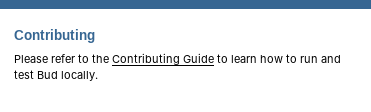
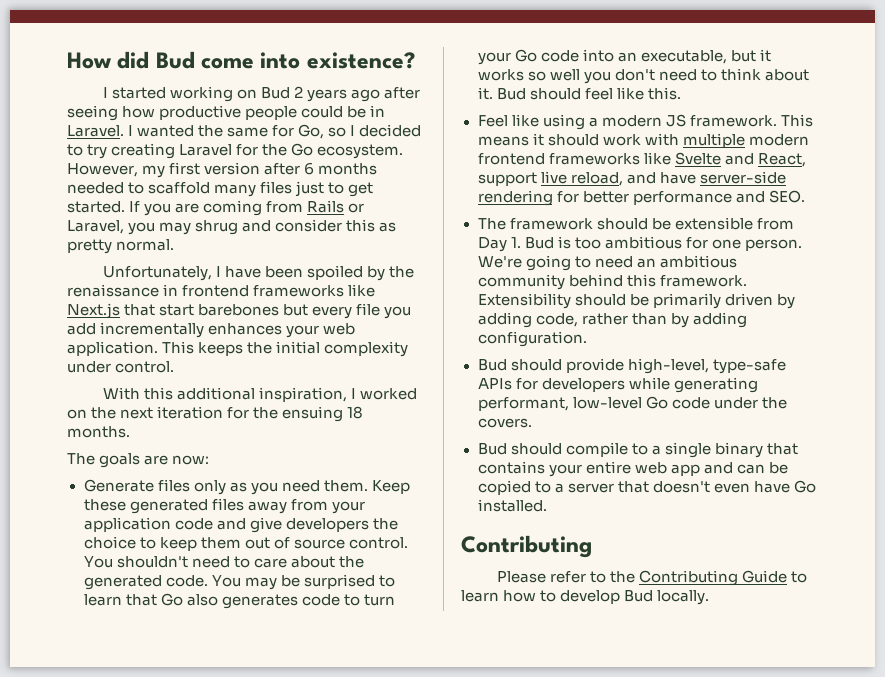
+ How did Bud come into existence?
+ I started working on Bud 2 years ago after seeing how productive people could be in Laravel. I wanted the same for Go, so I decided to try creating Laravel for the Go ecosystem. However, my first version after 6 months needed to scaffold many files just to get started. If you are coming from Rails or Laravel, you may shrug and consider this as pretty normal.
+ Unfortunately, I have been spoiled by the renaissance in frontend frameworks like Next.js that start barebones but every file you add incrementally enhances your web application. This keeps the initial complexity under control.
+ With this additional inspiration, I worked on the next iteration for the ensuing 18 months.
+ The goals are now:
+ Generate files only as you need them. Keep these generated files away from your application code and give developers the choice to keep them out of source control. You shouldn't need to care about the generated code. You may be surprised to learn that Go also generates code to turn your Go code into an executable, but it works so well you don't need to think about it. Bud should feel like this.
+ Feel like using a modern JS framework. This means it should work with multiple modern frontend frameworks like Svelte and React, support live reload, and have server-side rendering for better performance and SEO.
+ The framework should be extensible from Day 1. Bud is too ambitious for one person. We're going to need an ambitious community behind this framework. Extensibility should be primarily driven by adding code, rather than by adding configuration.
+ Bud should provide high-level, type-safe APIs for developers while generating performant, low-level Go code under the covers.
+ Bud should compile to a single binary that contains your entire web app and can be copied to a server that doesn't even have Go installed.
- Please refer to the Contributing Guide to learn how to run and test Bud locally.
+ Please refer to the Contributing Guide to learn how to develop Bud locally.

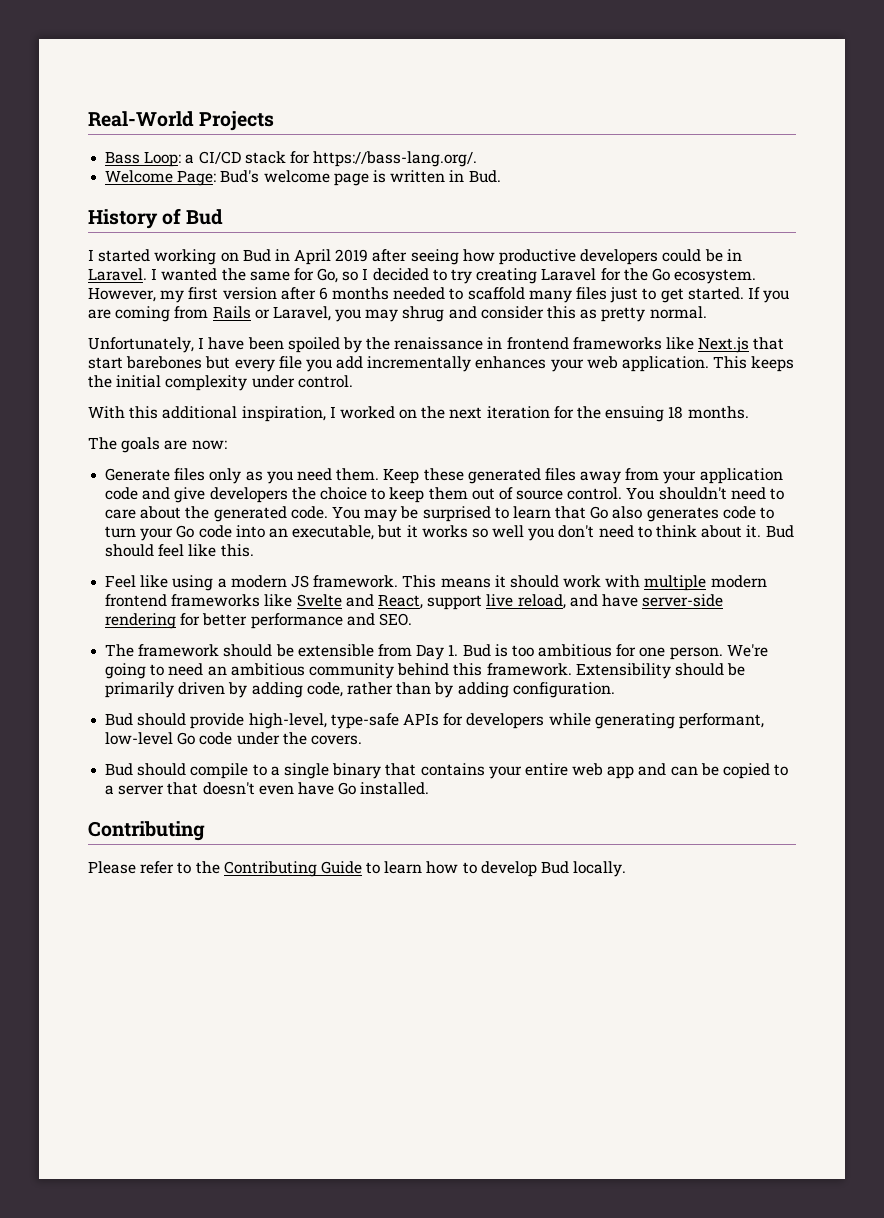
- How did Bud come into existence?
+ Real-World Projects
+ Bass Loop: a CI/CD stack for https://bass-lang.org/.
+ Welcome Page: Bud's welcome page is written in Bud.
+ History of Bud
- I started working on Bud 2 years ago after seeing how productive people could be in Laravel.
+ I started working on Bud in April 2019 after seeing how productive developers could be in Laravel.

